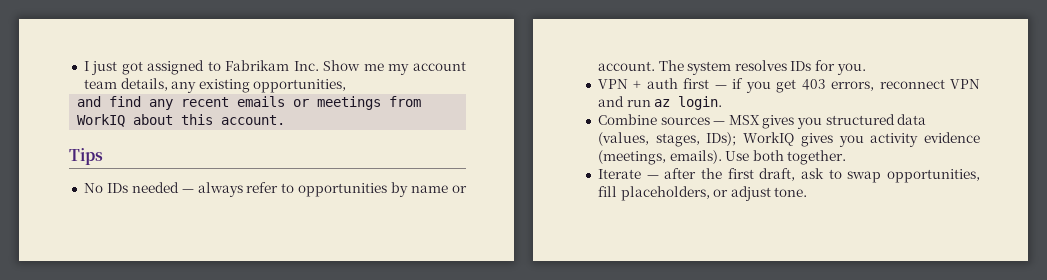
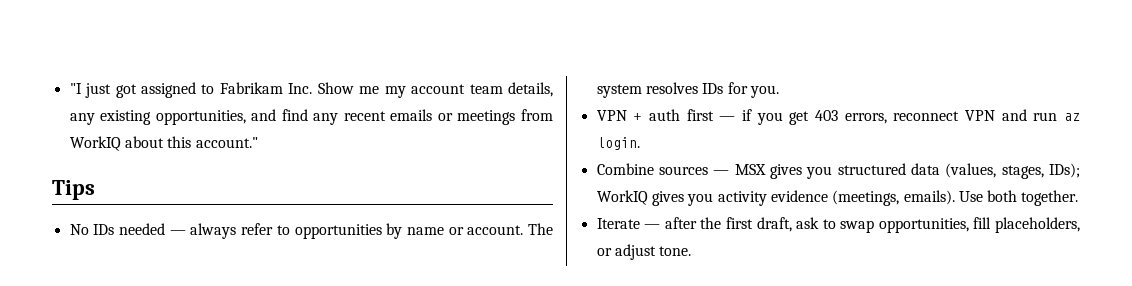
- I just got assigned to Fabrikam Inc. Show me my account team details, any existing opportunities,
- and find any recent emails or meetings from WorkIQ about this account.
+ "I just got assigned to Fabrikam Inc. Show me my account team details, any existing opportunities, and find any recent emails or meetings from WorkIQ about this account."

